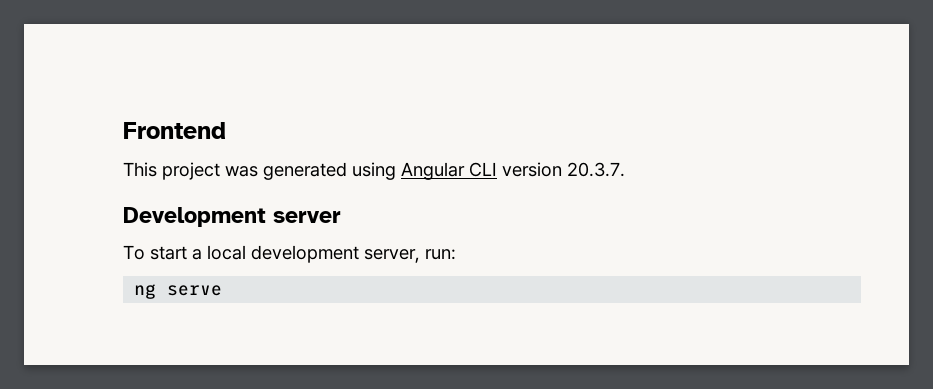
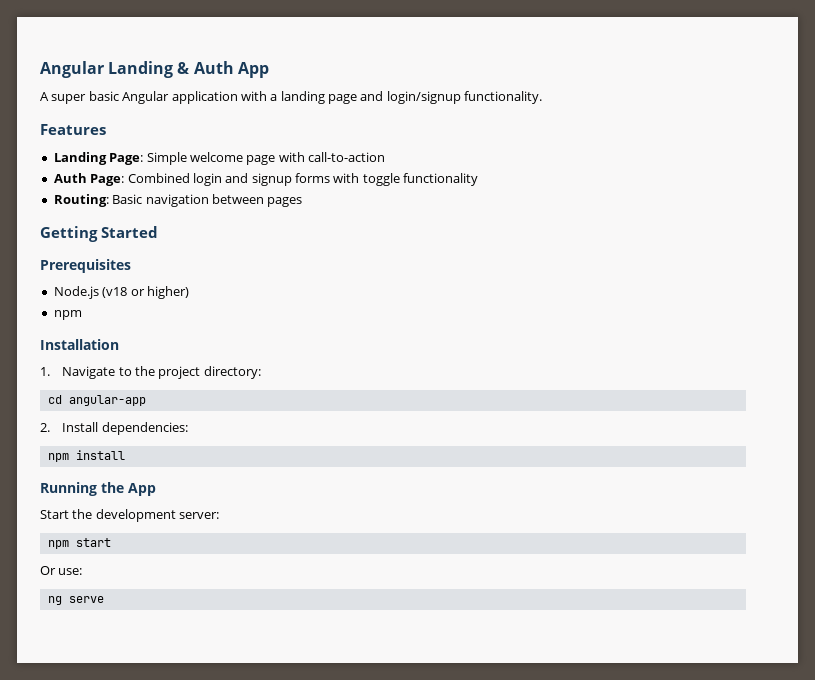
- Frontend
- This project was generated using Angular CLI version 20.3.7.
- Development server
- To start a local development server, run:
+ Angular Landing & Auth App
+ A super basic Angular application with a landing page and login/signup functionality.
+ Features
+ Landing Page: Simple welcome page with call-to-action
+ Auth Page: Combined login and signup forms with toggle functionality
+ Routing: Basic navigation between pages
+ Getting Started
+ Prerequisites
+ Node.js (v18 or higher)
+ npm
+ Installation
+ 1. Navigate to the project directory:
+ cd angular-app
+ 2. Install dependencies:
+ npm install
+ Running the App
+ Start the development server:
+ npm start
+ Or use:

